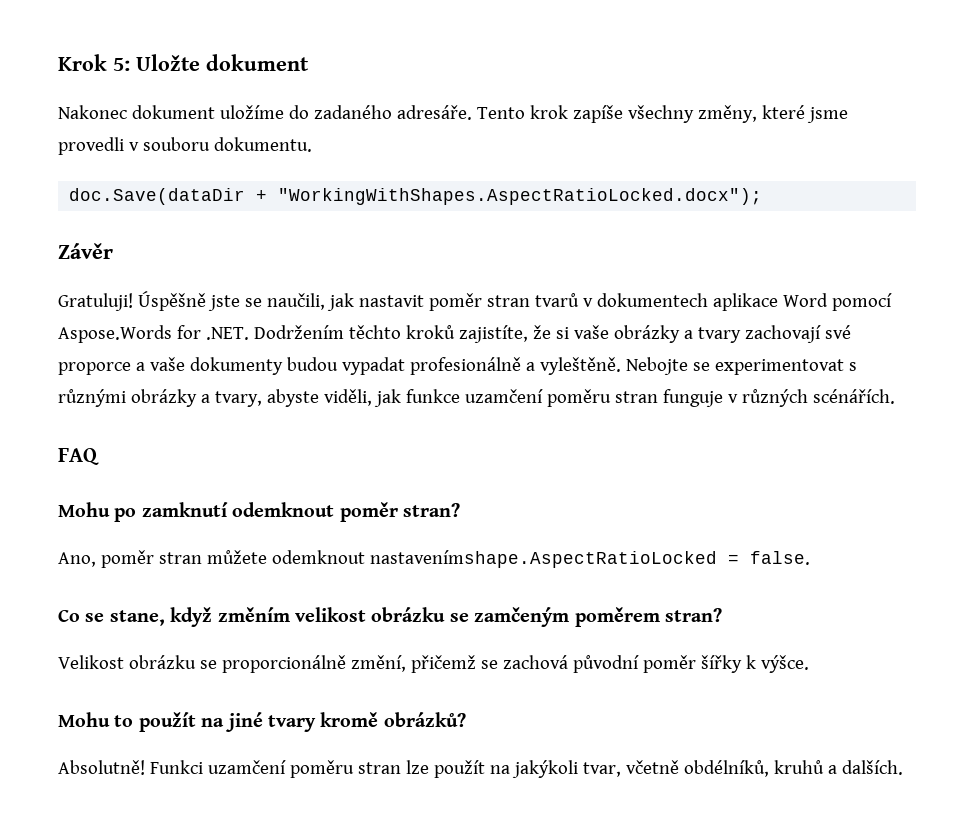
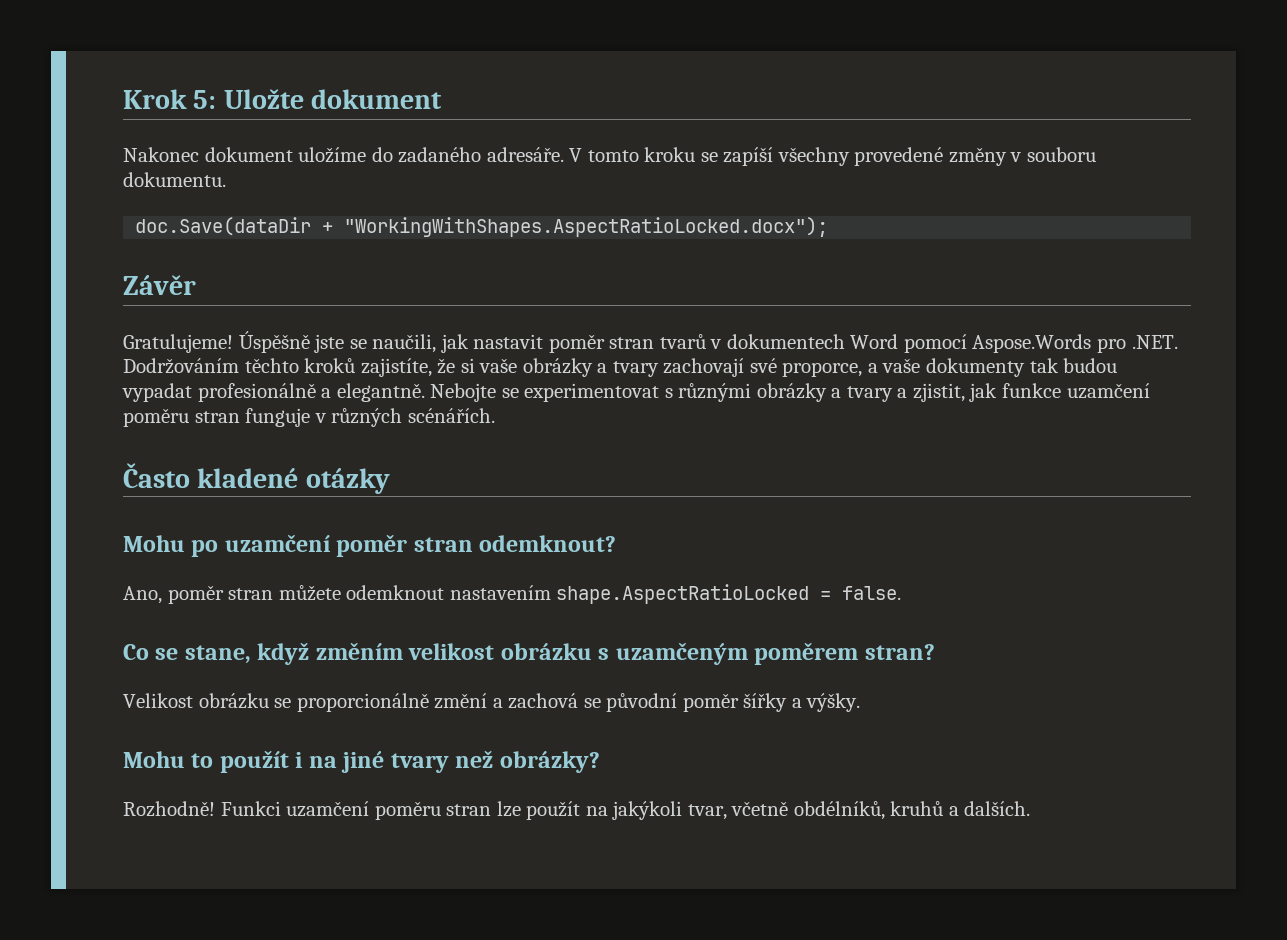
- Tento krok zapíše všechny změny, které jsme provedli v souboru dokumentu.
+ V tomto kroku se zapíší všechny provedené změny v souboru dokumentu.
- Gratuluji!
+ Gratulujeme!
- Úspěšně jste se naučili, jak nastavit poměr stran tvarů v dokumentech aplikace Word pomocí Aspose.Words for .NET. Dodržením těchto kroků zajistíte, že si vaše obrázky a tvary zachovají své proporce a vaše dokumenty budou vypadat profesionálně a vyleštěně.
+ Úspěšně jste se naučili, jak nastavit poměr stran tvarů v dokumentech Word pomocí Aspose.Words pro .NET. Dodržováním těchto kroků zajistíte, že si vaše obrázky a tvary zachovají své proporce, a vaše dokumenty tak budou vypadat profesionálně a elegantně.
- Nebojte se experimentovat s různými obrázky a tvary, abyste viděli, jak funkce uzamčení poměru stran funguje v různých scénářích.
+ Nebojte se experimentovat s různými obrázky a tvary a zjistit, jak funkce uzamčení poměru stran funguje v různých scénářích.
- FAQ
+ Často kladené otázky
- Mohu po zamknutí odemknout poměr stran?
+ Mohu po uzamčení poměr stran odemknout?
- Ano, poměr stran můžete odemknout nastavenímshape.AspectRatioLocked = false.
+ Ano, poměr stran můžete odemknout nastavením shape.AspectRatioLocked = false.
- Co se stane, když změním velikost obrázku se zamčeným poměrem stran?
+ Co se stane, když změním velikost obrázku s uzamčeným poměrem stran?
- Velikost obrázku se proporcionálně změní, přičemž se zachová původní poměr šířky k výšce.
+ Velikost obrázku se proporcionálně změní a zachová se původní poměr šířky a výšky.
- Mohu to použít na jiné tvary kromě obrázků?
- Absolutně!
+ Mohu to použít i na jiné tvary než obrázky?
+ Rozhodně!

